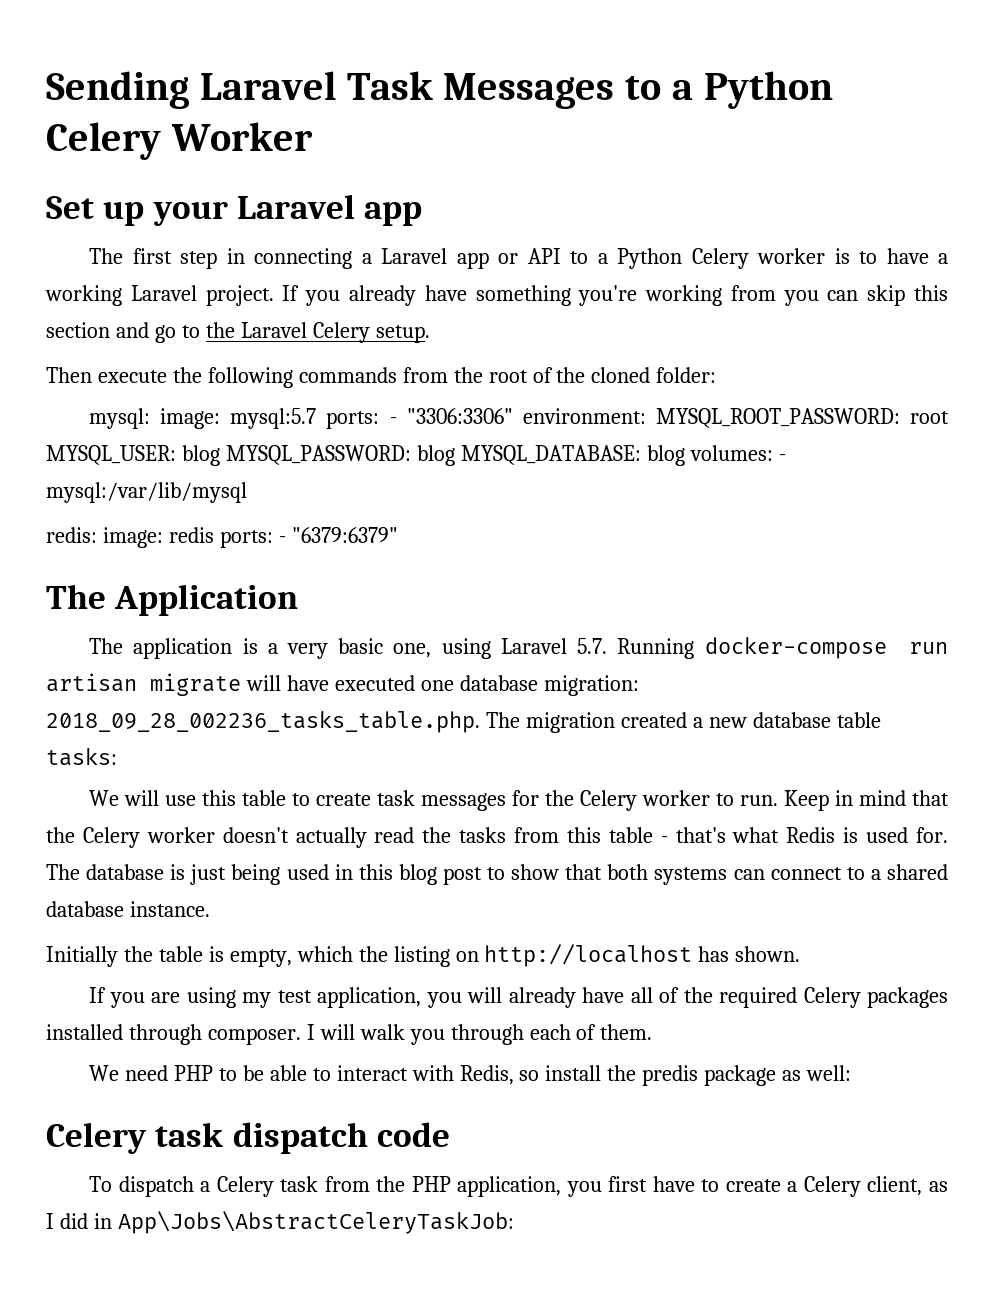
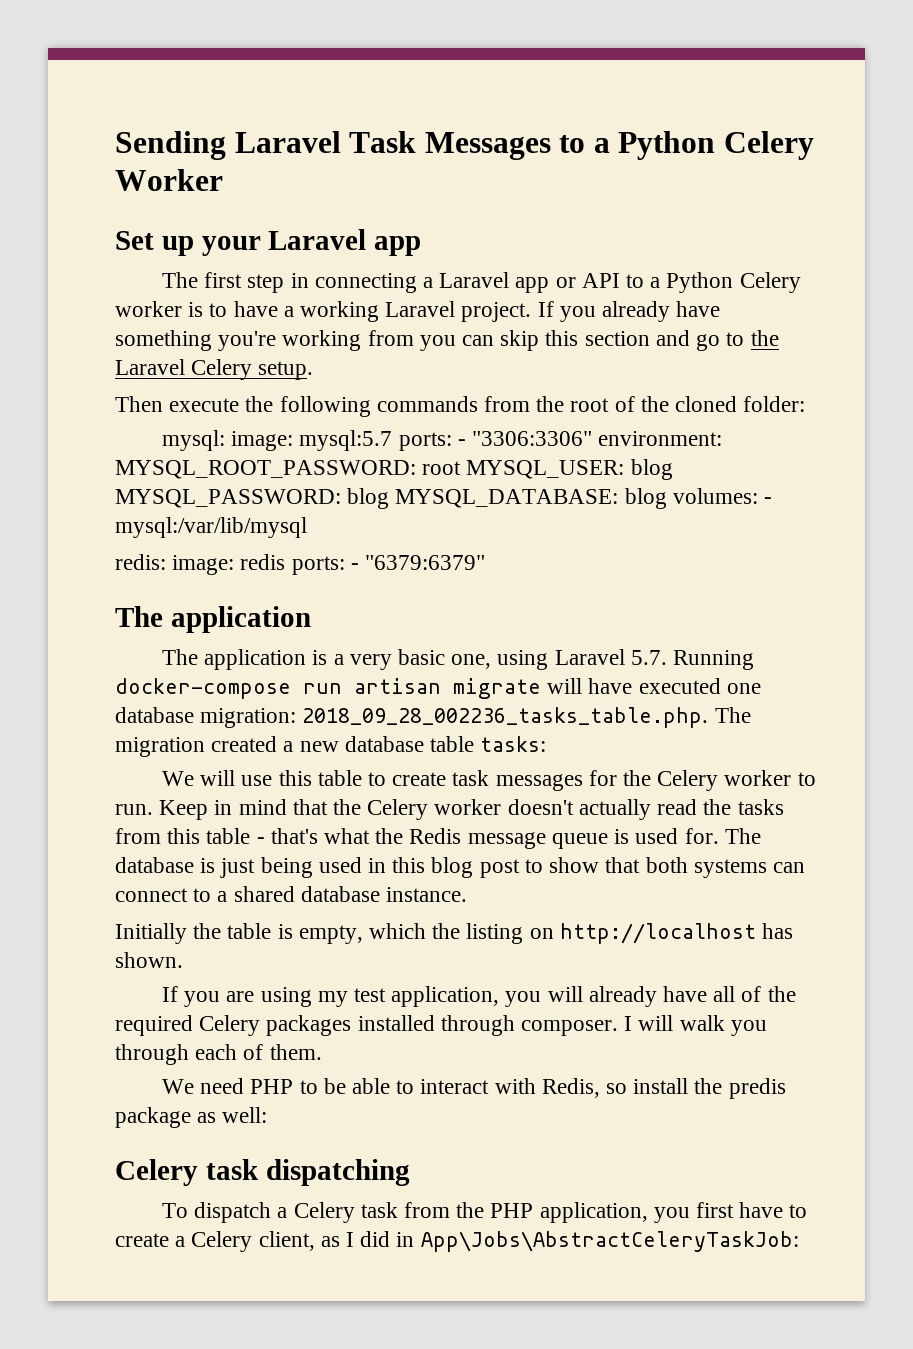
  redis: image: redis ports: - "6379:6379"
- The Application
+ The application
- Keep in mind that the Celery worker doesn't actually read the tasks from this table - that's what Redis is used for.
+ Keep in mind that the Celery worker doesn't actually read the tasks from this table - that's what the Redis message queue is used for.
- Celery task dispatch code
+ Celery task dispatching

